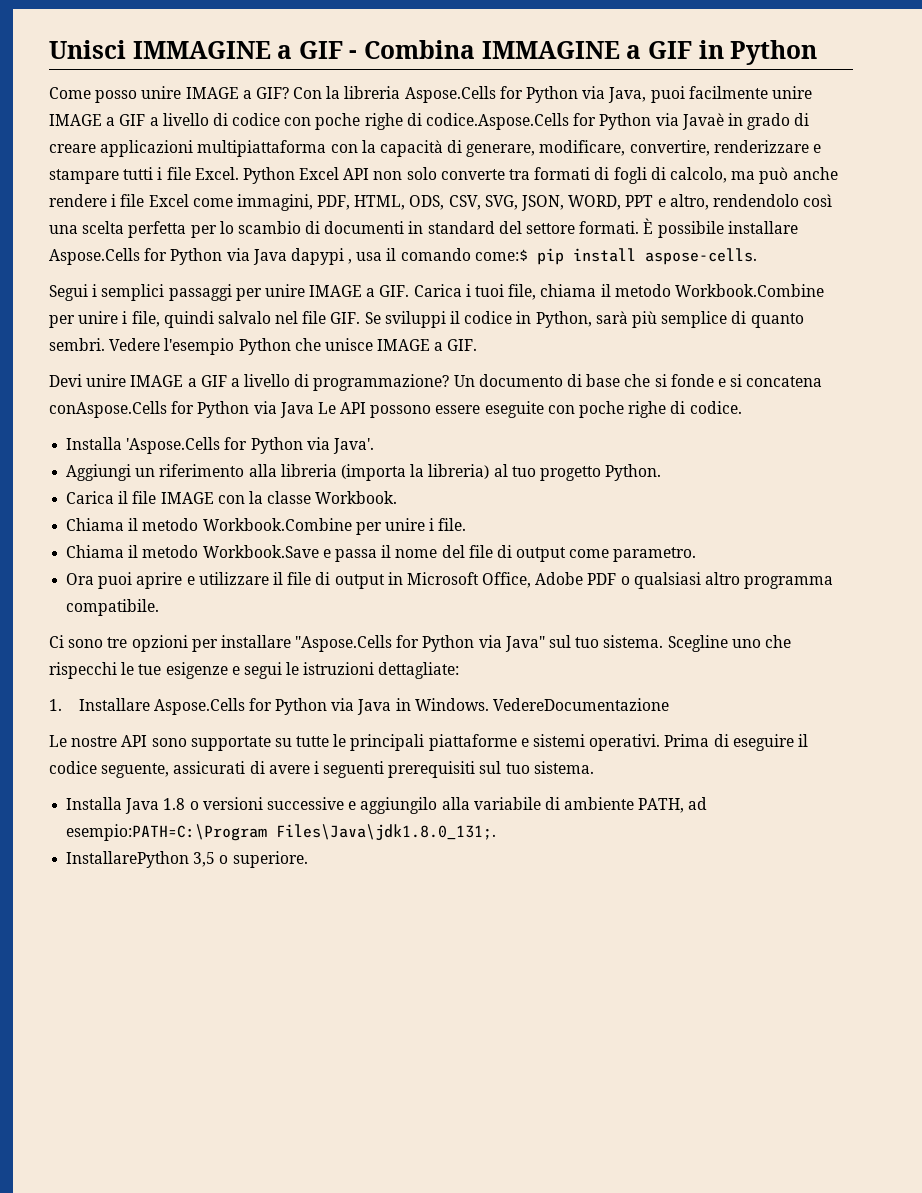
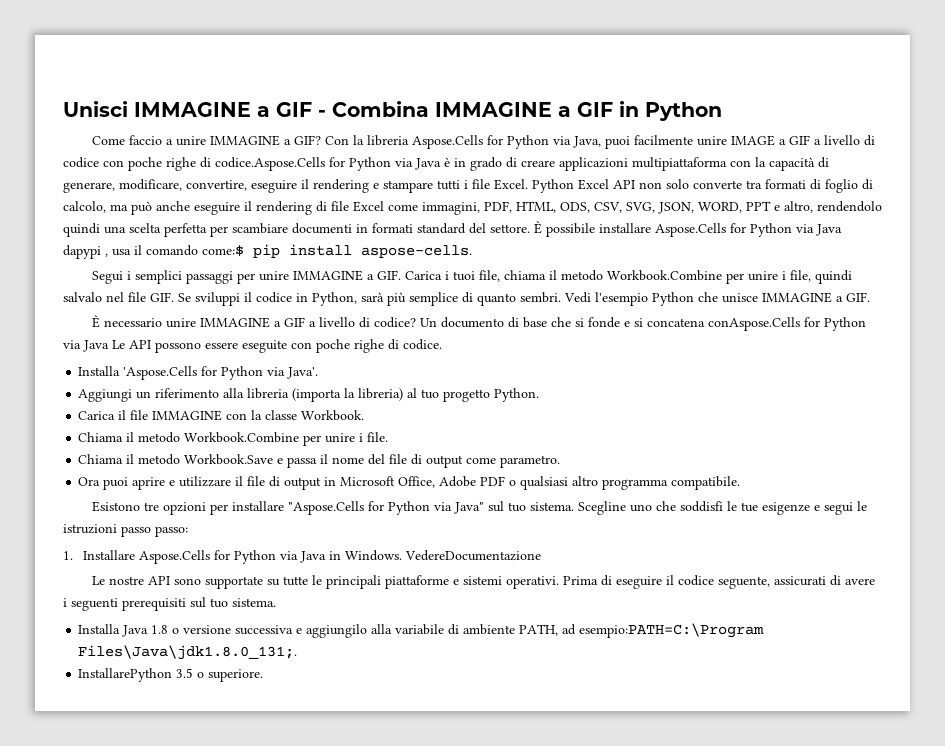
- Come posso unire IMAGE a GIF?
+ Come faccio a unire IMMAGINE a GIF?
- Con la libreria Aspose.Cells for Python via Java, puoi facilmente unire IMAGE a GIF a livello di codice con poche righe di codice.Aspose.Cells for Python via Javaè in grado di creare applicazioni multipiattaforma con la capacità di generare, modificare, convertire, renderizzare e stampare tutti i file Excel.
+ Con la libreria Aspose.Cells for Python via Java, puoi facilmente unire IMAGE a GIF a livello di codice con poche righe di codice.Aspose.Cells for Python via Java è in grado di creare applicazioni multipiattaforma con la capacità di generare, modificare, convertire, eseguire il rendering e stampare tutti i file Excel.
- Python Excel API non solo converte tra formati di fogli di calcolo, ma può anche rendere i file Excel come immagini, PDF, HTML, ODS, CSV, SVG, JSON, WORD, PPT e altro, rendendolo così una scelta perfetta per lo scambio di documenti in standard del settore formati.
+ Python Excel API non solo converte tra formati di foglio di calcolo, ma può anche eseguire il rendering di file Excel come immagini, PDF, HTML, ODS, CSV, SVG, JSON, WORD, PPT e altro, rendendolo quindi una scelta perfetta per scambiare documenti in formati standard del settore.
- Segui i semplici passaggi per unire IMAGE a GIF. Carica i tuoi file, chiama il metodo Workbook.Combine per unire i file, quindi salvalo nel file GIF. Se sviluppi il codice in Python, sarà più semplice di quanto sembri.
+ Segui i semplici passaggi per unire IMMAGINE a GIF. Carica i tuoi file, chiama il metodo Workbook.Combine per unire i file, quindi salvalo nel file GIF. Se sviluppi il codice in Python, sarà più semplice di quanto sembri.
- Vedere l'esempio Python che unisce IMAGE a GIF.
+ Vedi l'esempio Python che unisce IMMAGINE a GIF.
- Devi unire IMAGE a GIF a livello di programmazione?
+ È necessario unire IMMAGINE a GIF a livello di codice?
- Carica il file IMAGE con la classe Workbook.
+ Carica il file IMMAGINE con la classe Workbook.
- Ci sono tre opzioni per installare "Aspose.Cells for Python via Java" sul tuo sistema.
+ Esistono tre opzioni per installare "Aspose.Cells for Python via Java" sul tuo sistema.
- Scegline uno che rispecchi le tue esigenze e segui le istruzioni dettagliate:
+ Scegline uno che soddisfi le tue esigenze e segui le istruzioni passo passo:
- Installa Java 1.8 o versioni successive e aggiungilo alla variabile di ambiente PATH, ad esempio:PATH=C:\Program Files\Java\jdk1.8.0_131;.
+ Installa Java 1.8 o versione successiva e aggiungilo alla variabile di ambiente PATH, ad esempio:PATH=C:\Program Files\Java\jdk1.8.0_131;.
- InstallarePython 3,5 o superiore.
+ InstallarePython 3.5 o superiore.

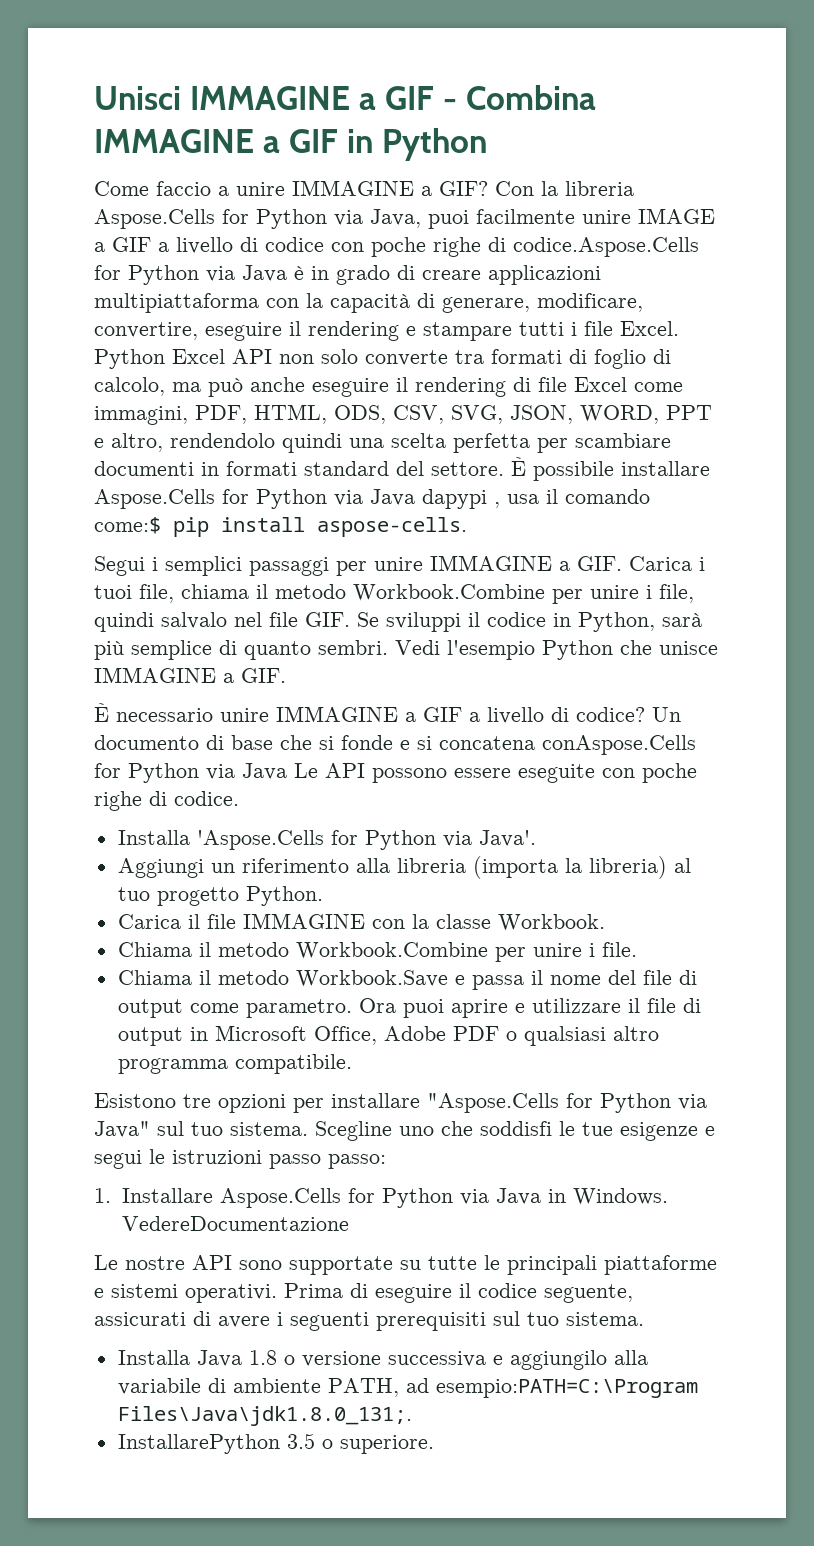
- Chiama il metodo Workbook.Save e passa il nome del file di output come parametro.
- Ora puoi aprire e utilizzare il file di output in Microsoft Office, Adobe PDF o qualsiasi altro programma compatibile.
+ Chiama il metodo Workbook.Save e passa il nome del file di output come parametro. Ora puoi aprire e utilizzare il file di output in Microsoft Office, Adobe PDF o qualsiasi altro programma compatibile.

